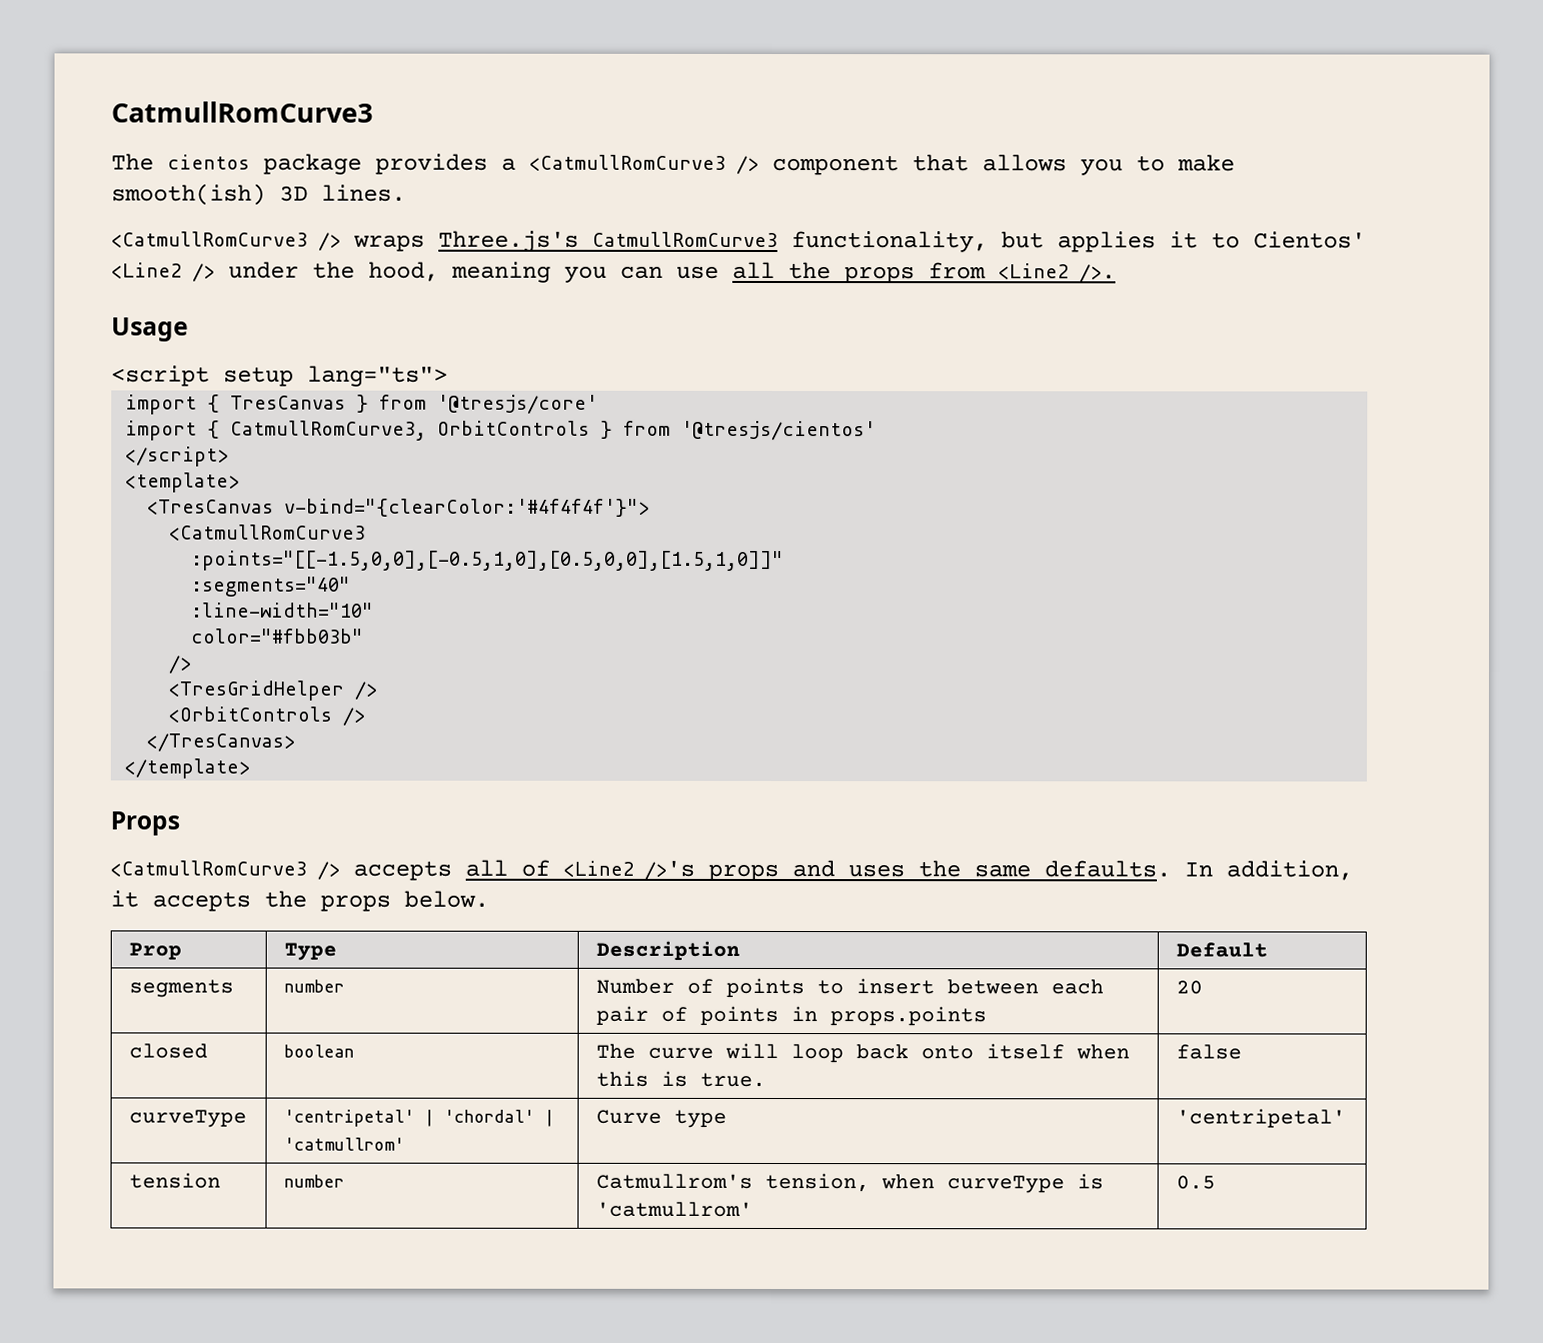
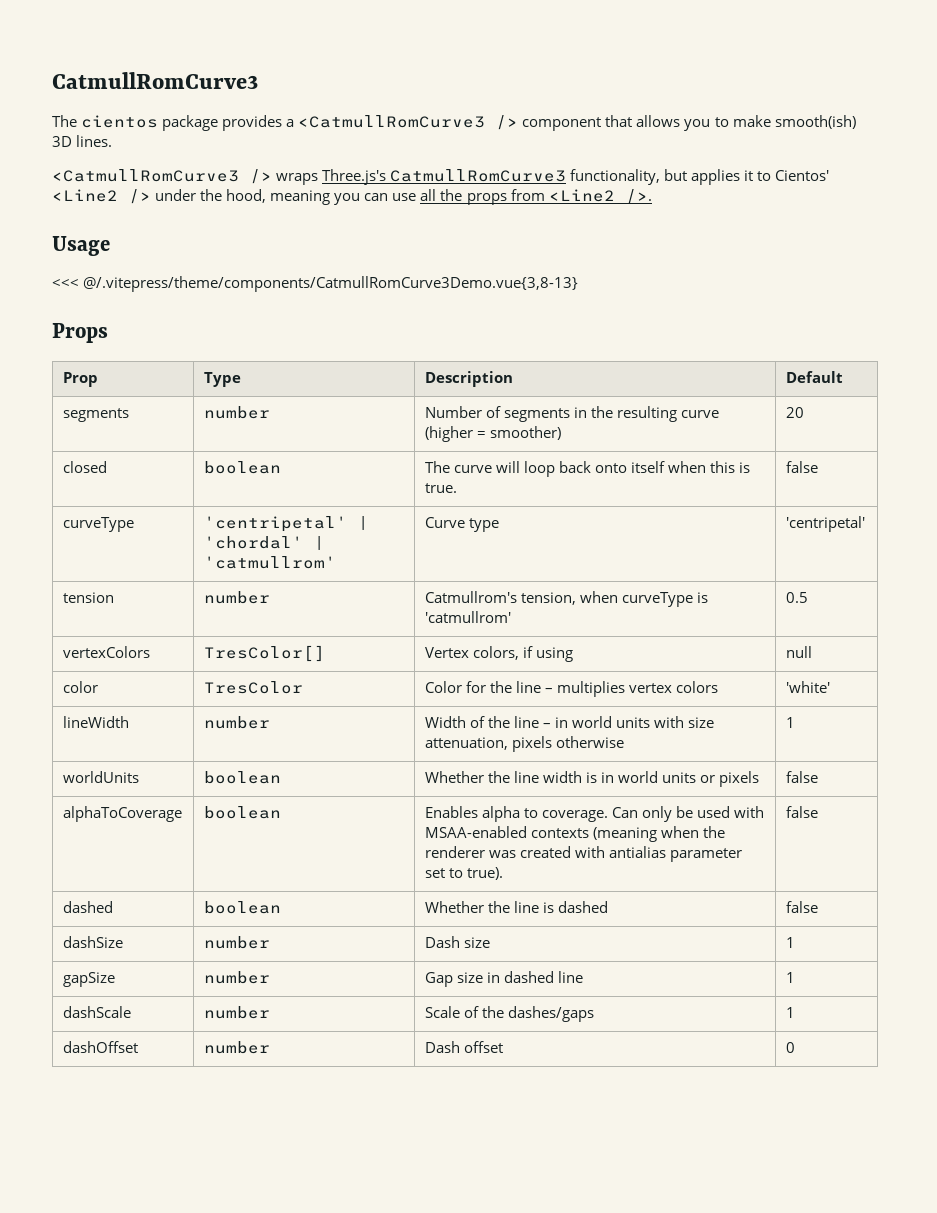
- <script setup lang="ts">
- import { TresCanvas } from '@tresjs/core'
- import { CatmullRomCurve3, OrbitControls } from '@tresjs/cientos'
- </script>
- <template>
- <TresCanvas v-bind="{clearColor:'#4f4f4f'}">
- <CatmullRomCurve3
- :points="[[-1.5,0,0],[-0.5,1,0],[0.5,0,0],[1.5,1,0]]"
- :segments="40"
- :line-width="10"
- color="#fbb03b"
- />
- <TresGridHelper />
- <OrbitControls />
- </TresCanvas>
- </template>
+ <<< @/.vitepress/theme/components/CatmullRomCurve3Demo.vue{3,8-13}
  Props
- <CatmullRomCurve3 /> accepts all of <Line2 />'s props and uses the same defaults. In addition, it accepts the props below.
- segments | number | Number of points to insert between each pair of points in props.points | 20
+ segments | number | Number of segments in the resulting curve (higher = smoother) | 20
+ vertexColors | TresColor[] | Vertex colors, if using | null
+ color | TresColor | Color for the line – multiplies vertex colors | 'white'
+ lineWidth | number | Width of the line – in world units with size attenuation, pixels otherwise | 1
+ worldUnits | boolean | Whether the line width is in world units or pixels | false
+ alphaToCoverage | boolean | Enables alpha to coverage. Can only be used with MSAA-enabled contexts (meaning when the renderer was created with antialias parameter set to true). | false
+ dashed | boolean | Whether the line is dashed | false
+ dashSize | number | Dash size | 1
+ gapSize | number | Gap size in dashed line | 1
+ dashScale | number | Scale of the dashes/gaps | 1
+ dashOffset | number | Dash offset | 0

